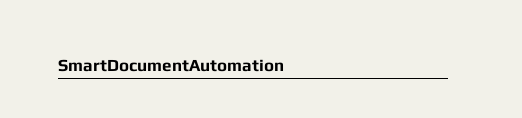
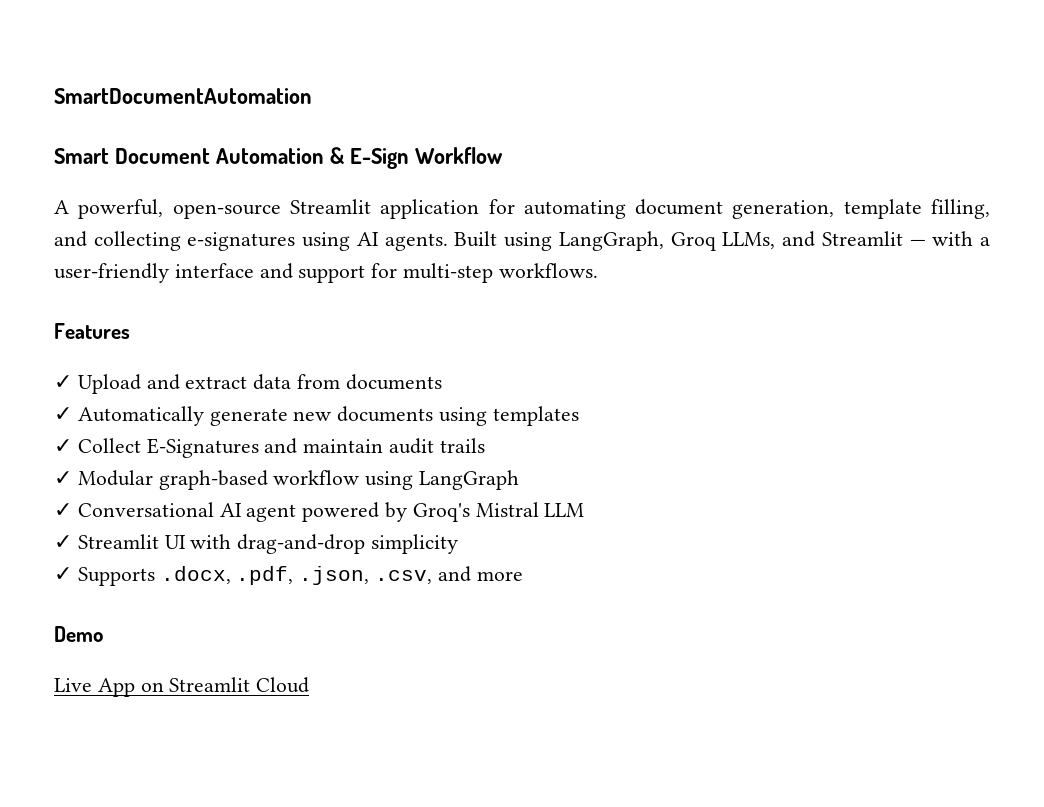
+ Smart Document Automation & E-Sign Workflow
+ A powerful, open-source Streamlit application for automating document generation, template filling, and collecting e-signatures using AI agents. Built using LangGraph, Groq LLMs, and Streamlit — with a user-friendly interface and support for multi-step workflows.
+ Features
+ ✓ Upload and extract data from documents
+ ✓ Automatically generate new documents using templates
+ ✓ Collect E-Signatures and maintain audit trails
+ ✓ Modular graph-based workflow using LangGraph
+ ✓ Conversational AI agent powered by Groq's Mistral LLM
+ ✓ Streamlit UI with drag-and-drop simplicity
+ ✓ Supports .docx, .pdf, .json, .csv, and more
+ Demo
+ Live App on Streamlit Cloud

